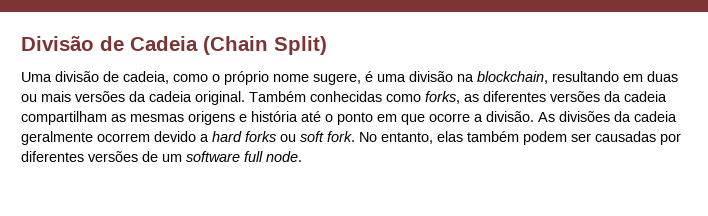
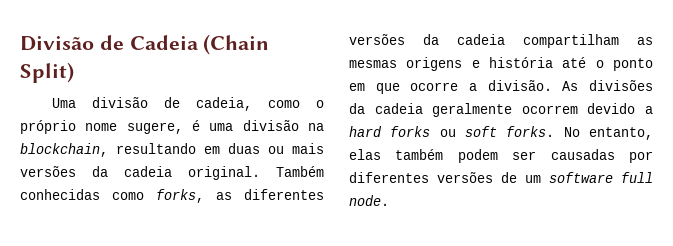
- As divisões da cadeia geralmente ocorrem devido a hard forks ou soft fork.
+ As divisões da cadeia geralmente ocorrem devido a hard forks ou soft forks.

